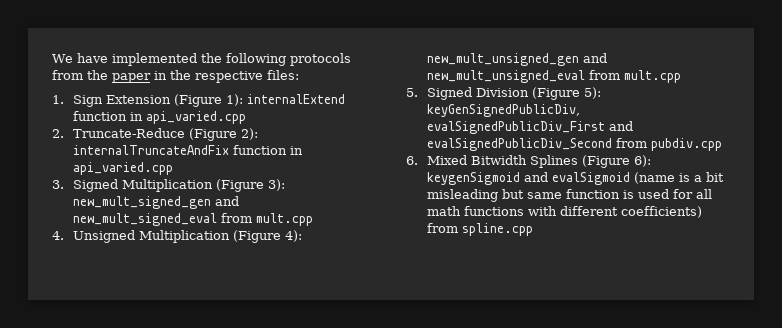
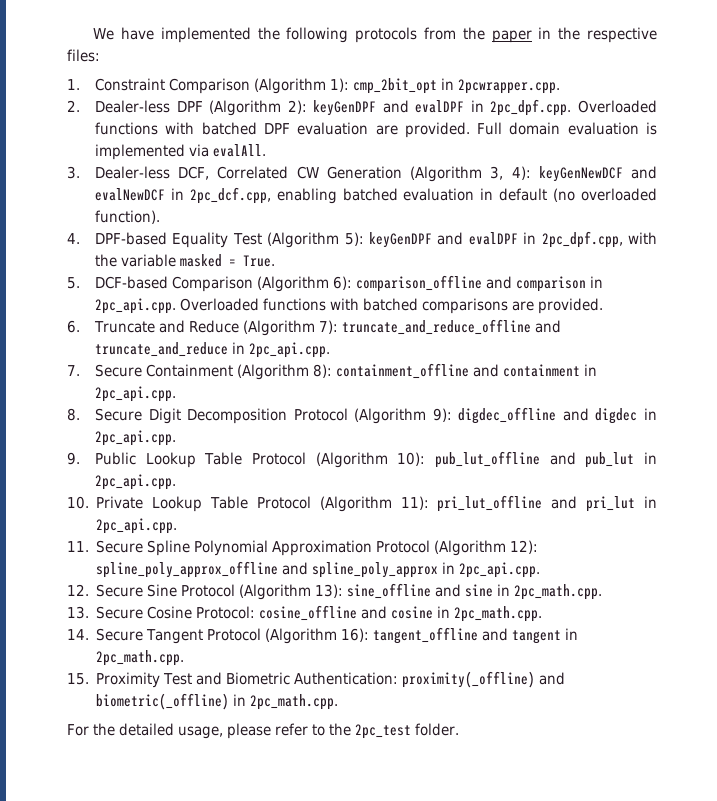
- 1. Sign Extension (Figure 1): internalExtend function in api_varied.cpp
- 2. Truncate-Reduce (Figure 2): internalTruncateAndFix function in api_varied.cpp
- 3. Signed Multiplication (Figure 3): new_mult_signed_gen and new_mult_signed_eval from mult.cpp
- 4. Unsigned Multiplication (Figure 4): new_mult_unsigned_gen and new_mult_unsigned_eval from mult.cpp
- 5. Signed Division (Figure 5): keyGenSignedPublicDiv, evalSignedPublicDiv_First and evalSignedPublicDiv_Second from pubdiv.cpp
- 6. Mixed Bitwidth Splines (Figure 6): keygenSigmoid and evalSigmoid (name is a bit misleading but same function is used for all math functions with different coefficients) from spline.cpp
+ 1. Constraint Comparison (Algorithm 1): cmp_2bit_opt in 2pcwrapper.cpp.
+ 2. Dealer-less DPF (Algorithm 2): keyGenDPF and evalDPF in 2pc_dpf.cpp. Overloaded functions with batched DPF evaluation are provided. Full domain evaluation is implemented via evalAll.
+ 3. Dealer-less DCF, Correlated CW Generation (Algorithm 3, 4): keyGenNewDCF and evalNewDCF in 2pc_dcf.cpp, enabling batched evaluation in default (no overloaded function).
+ 4. DPF-based Equality Test (Algorithm 5): keyGenDPF and evalDPF in 2pc_dpf.cpp, with the variable masked = True.
+ 5. DCF-based Comparison (Algorithm 6): comparison_offline and comparison in 2pc_api.cpp. Overloaded functions with batched comparisons are provided.
+ 6. Truncate and Reduce (Algorithm 7): truncate_and_reduce_offline and truncate_and_reduce in 2pc_api.cpp.
+ 7. Secure Containment (Algorithm 8): containment_offline and containment in 2pc_api.cpp.
+ 8. Secure Digit Decomposition Protocol (Algorithm 9): digdec_offline and digdec in 2pc_api.cpp.
+ 9. Public Lookup Table Protocol (Algorithm 10): pub_lut_offline and pub_lut in 2pc_api.cpp.
+ 10. Private Lookup Table Protocol (Algorithm 11): pri_lut_offline and pri_lut in 2pc_api.cpp.
+ 11. Secure Spline Polynomial Approximation Protocol (Algorithm 12): spline_poly_approx_offline and spline_poly_approx in 2pc_api.cpp.
+ 12. Secure Sine Protocol (Algorithm 13): sine_offline and sine in 2pc_math.cpp.
+ 13. Secure Cosine Protocol: cosine_offline and cosine in 2pc_math.cpp.
+ 14. Secure Tangent Protocol (Algorithm 16): tangent_offline and tangent in 2pc_math.cpp.
+ 15. Proximity Test and Biometric Authentication: proximity(_offline) and biometric(_offline) in 2pc_math.cpp.
+ For the detailed usage, please refer to the 2pc_test folder.

